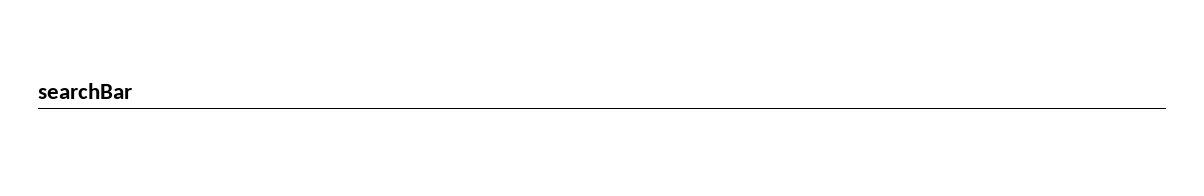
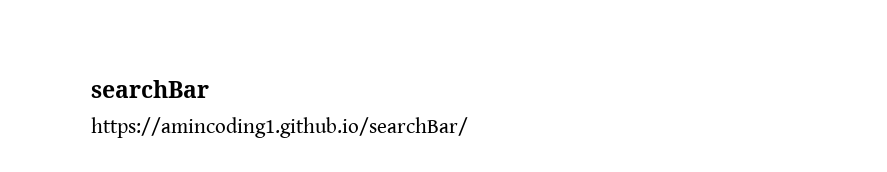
+ https://amincoding1.github.io/searchBar/

